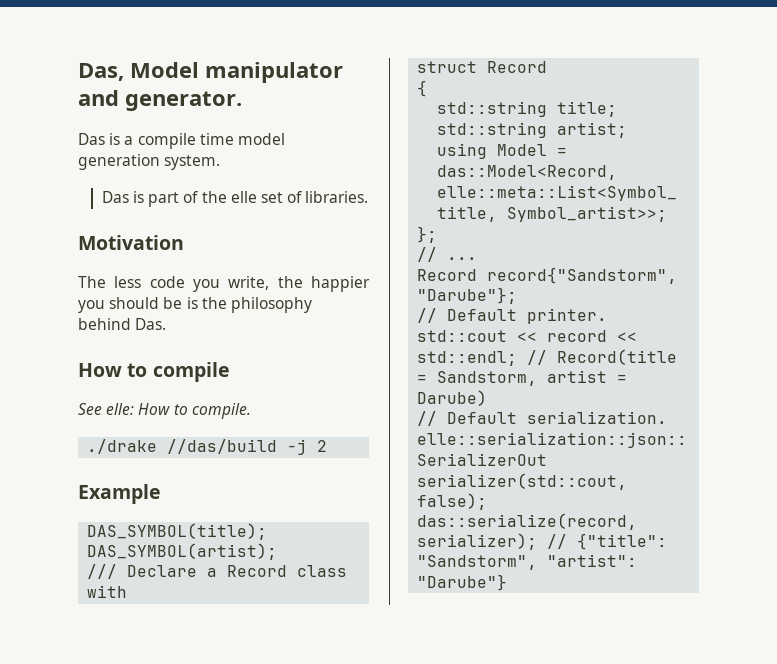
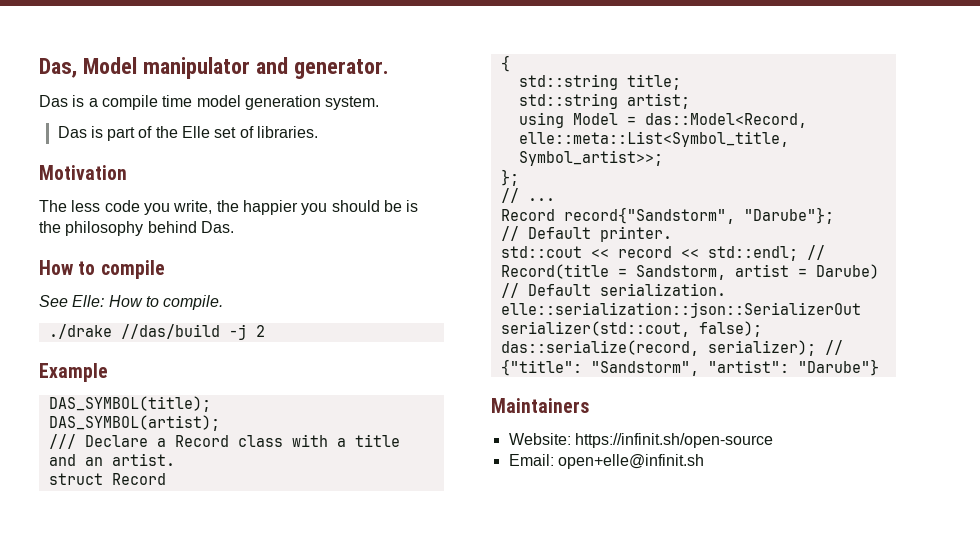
- Das is part of the elle set of libraries.
+ Das is part of the Elle set of libraries.
- See elle: How to compile.
+ See Elle: How to compile.
- /// Declare a Record class with
+ /// Declare a Record class with a title and an artist.
+ Maintainers
+ Website: https://infinit.sh/open-source
+ Email: open+elle@infinit.sh

